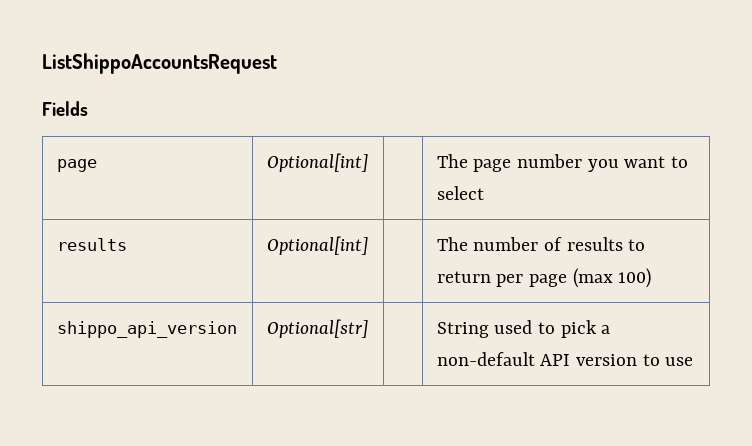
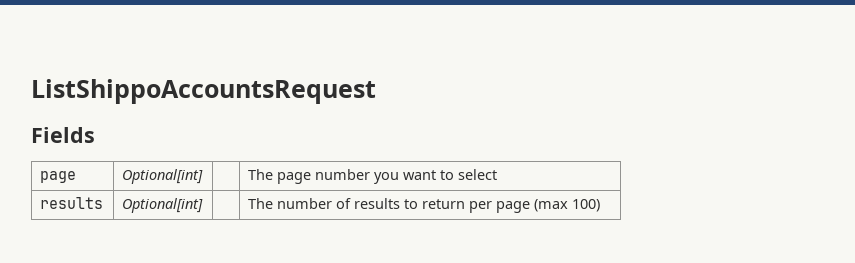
- shippo_api_version | Optional[str] | | String used to pick a non-default API version to use

